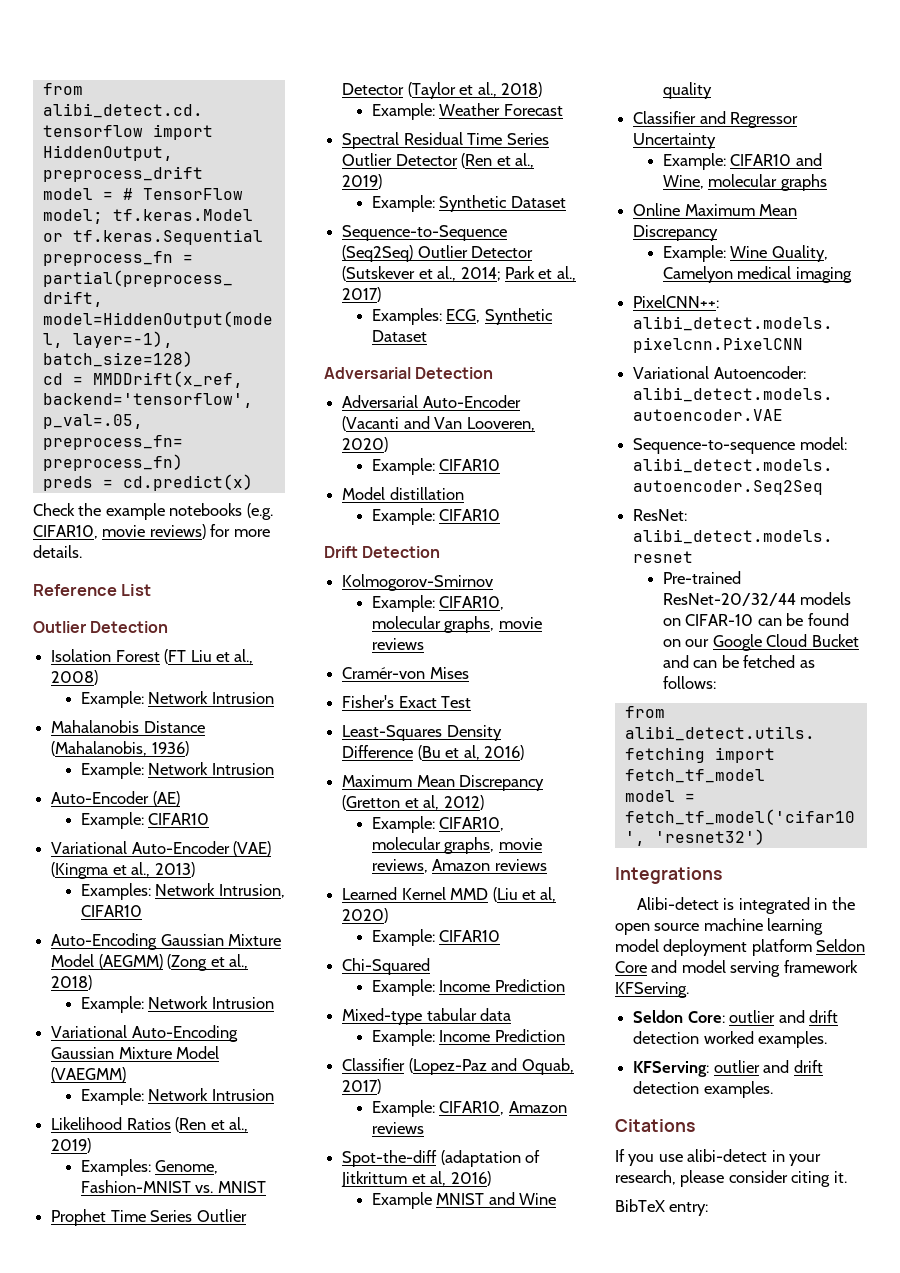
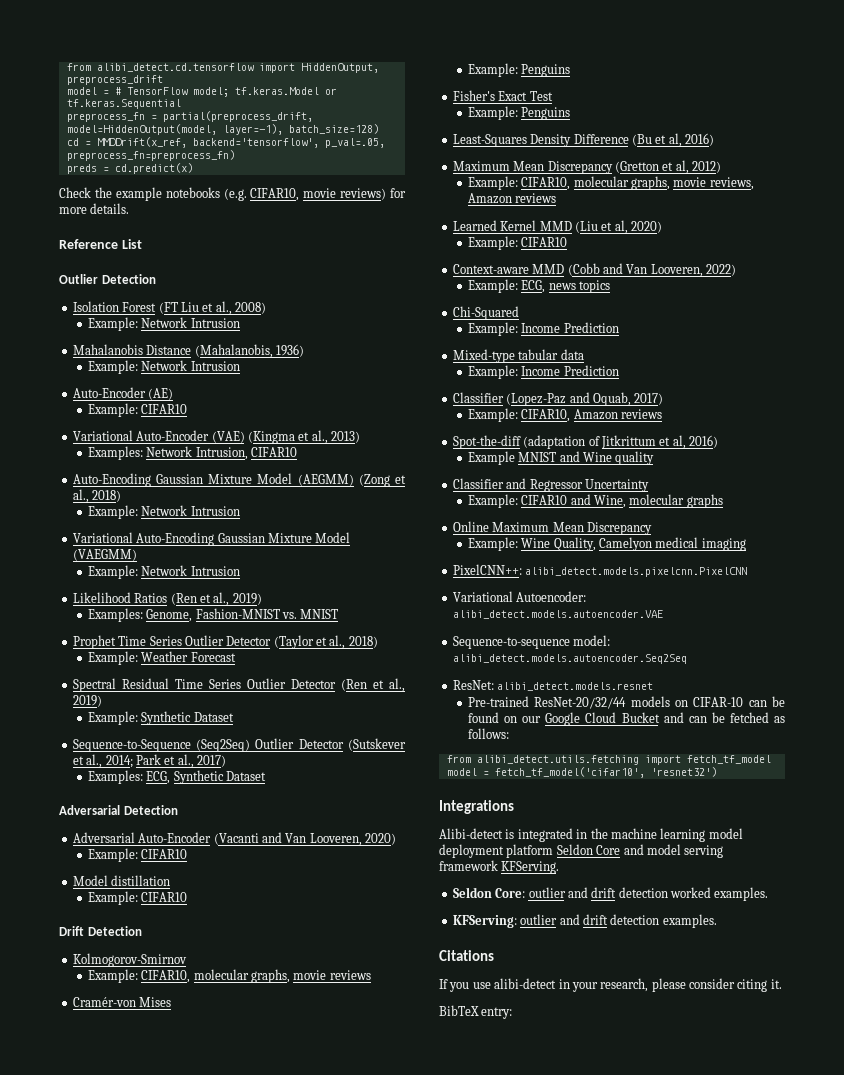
  Cramér-von Mises
+ Example: Penguins
  Fisher's Exact Test
+ Example: Penguins
+ Context-aware MMD (Cobb and Van Looveren, 2022)
+ Example: ECG, news topics
- Alibi-detect is integrated in the open source machine learning model deployment platform Seldon Core and model serving framework KFServing.
+ Alibi-detect is integrated in the machine learning model deployment platform Seldon Core and model serving framework KFServing.

